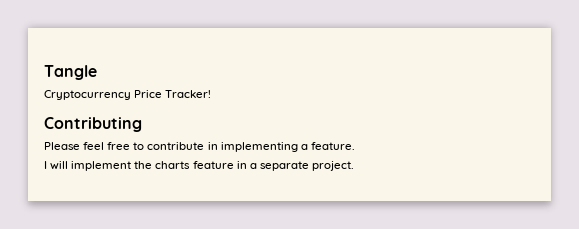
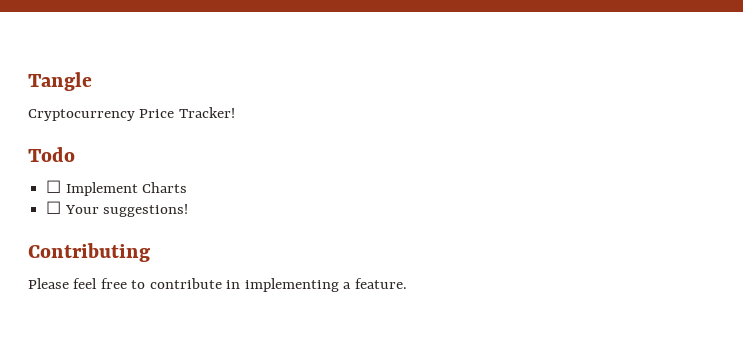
+ Todo
+ ☐ Implement Charts
+ ☐ Your suggestions!
- I will implement the charts feature in a separate project.

